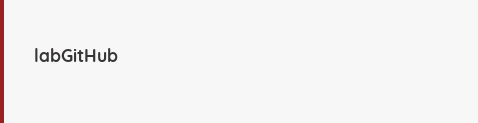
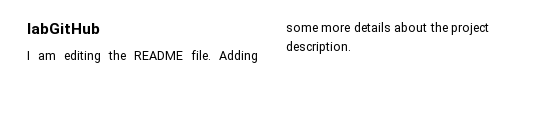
+ I am editing the README file. Adding some more details about the project description.

